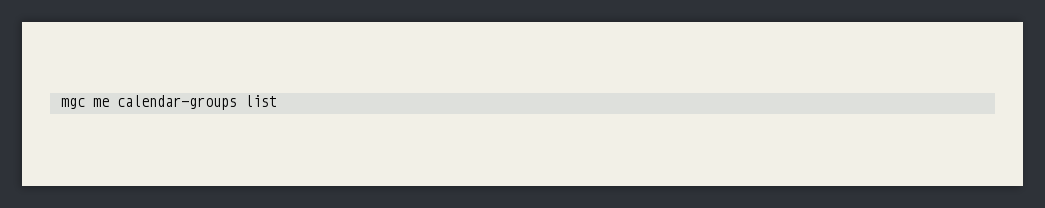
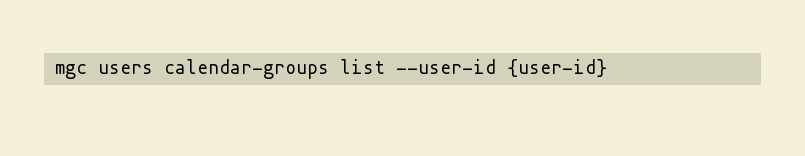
- mgc me calendar-groups list
+ mgc users calendar-groups list --user-id {user-id}

